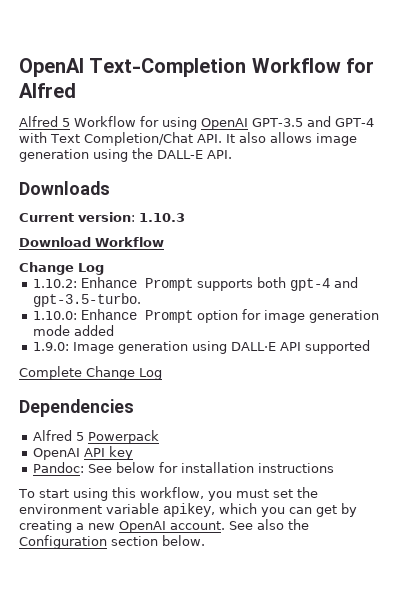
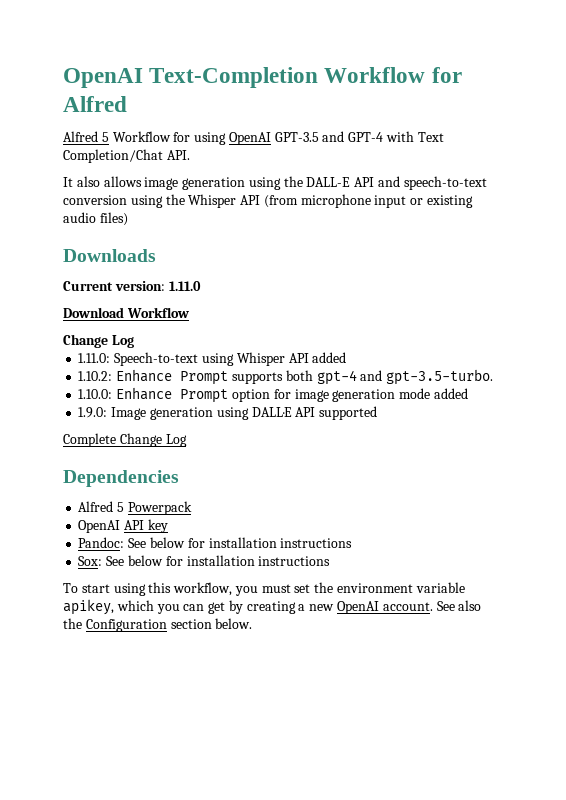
- Alfred 5 Workflow for using OpenAI GPT-3.5 and GPT-4 with Text Completion/Chat API. It also allows image generation using the DALL-E API.
+ Alfred 5 Workflow for using OpenAI GPT-3.5 and GPT-4 with Text Completion/Chat API.
+ It also allows image generation using the DALL-E API and speech-to-text conversion using the Whisper API (from microphone input or existing audio files)
- Current version: 1.10.3
+ Current version: 1.11.0
+ 1.11.0: Speech-to-text using Whisper API added
+ Sox: See below for installation instructions

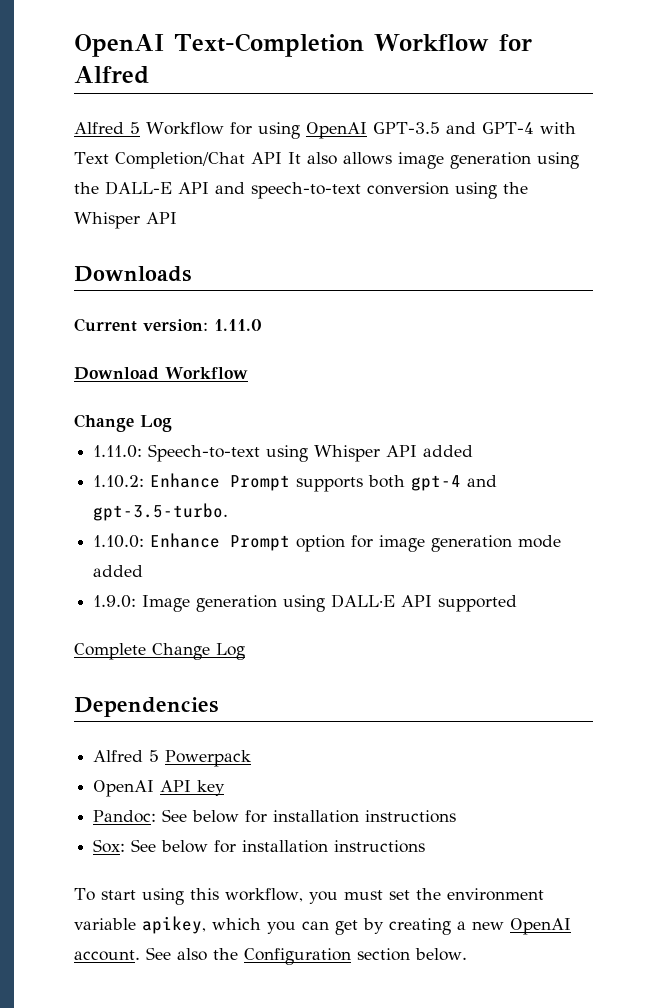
- Alfred 5 Workflow for using OpenAI GPT-3.5 and GPT-4 with Text Completion/Chat API.
- It also allows image generation using the DALL-E API and speech-to-text conversion using the Whisper API (from microphone input or existing audio files)
+ Alfred 5 Workflow for using OpenAI GPT-3.5 and GPT-4 with Text Completion/Chat API It also allows image generation using the DALL-E API and speech-to-text conversion using the Whisper API

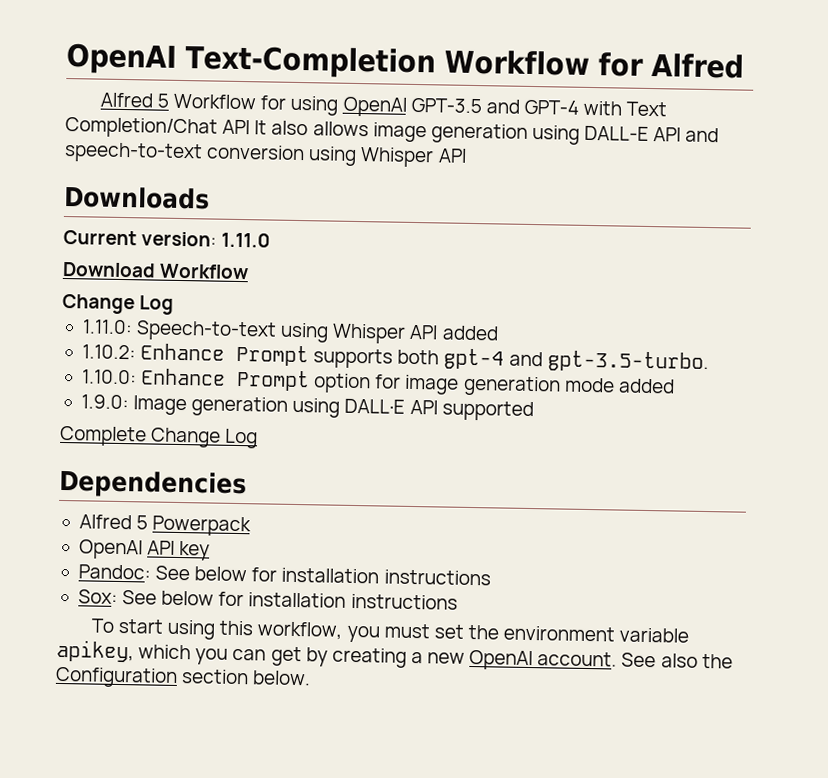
- Alfred 5 Workflow for using OpenAI GPT-3.5 and GPT-4 with Text Completion/Chat API It also allows image generation using the DALL-E API and speech-to-text conversion using the Whisper API
+ Alfred 5 Workflow for using OpenAI GPT-3.5 and GPT-4 with Text Completion/Chat API It also allows image generation using DALL-E API and speech-to-text conversion using Whisper API

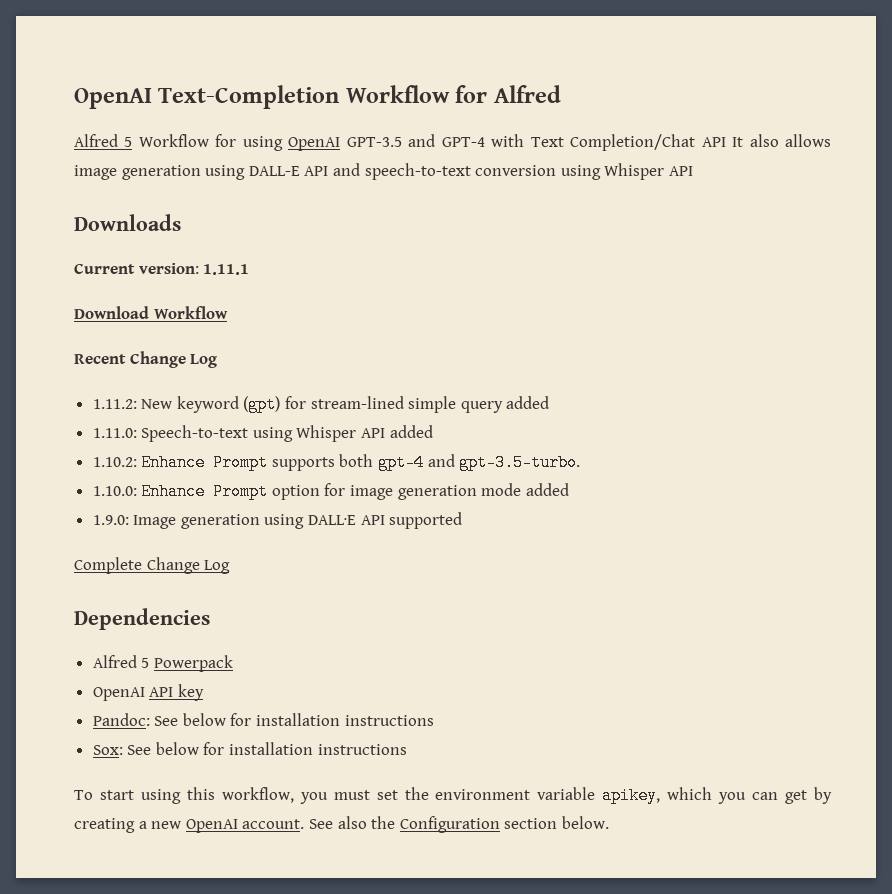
- Current version: 1.11.0
+ Current version: 1.11.1
  Download Workflow
- Change Log
+ Recent Change Log
+ 1.11.2: New keyword (gpt) for stream-lined simple query added

